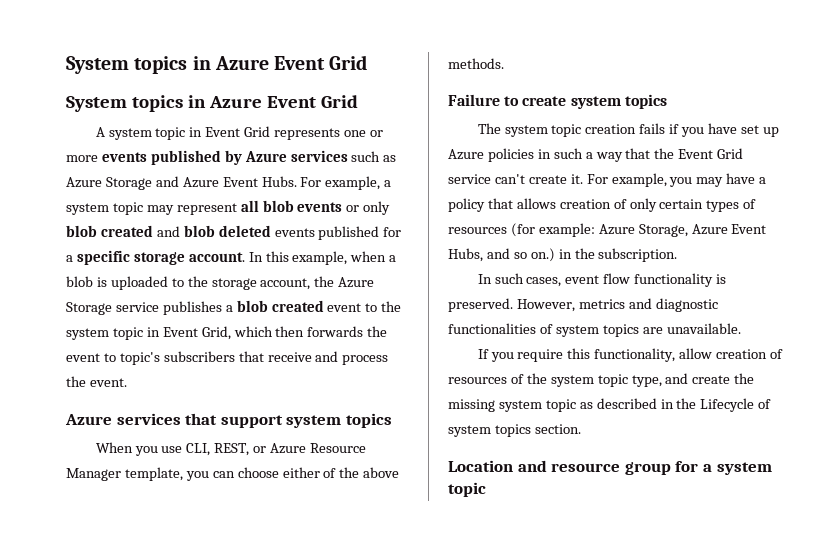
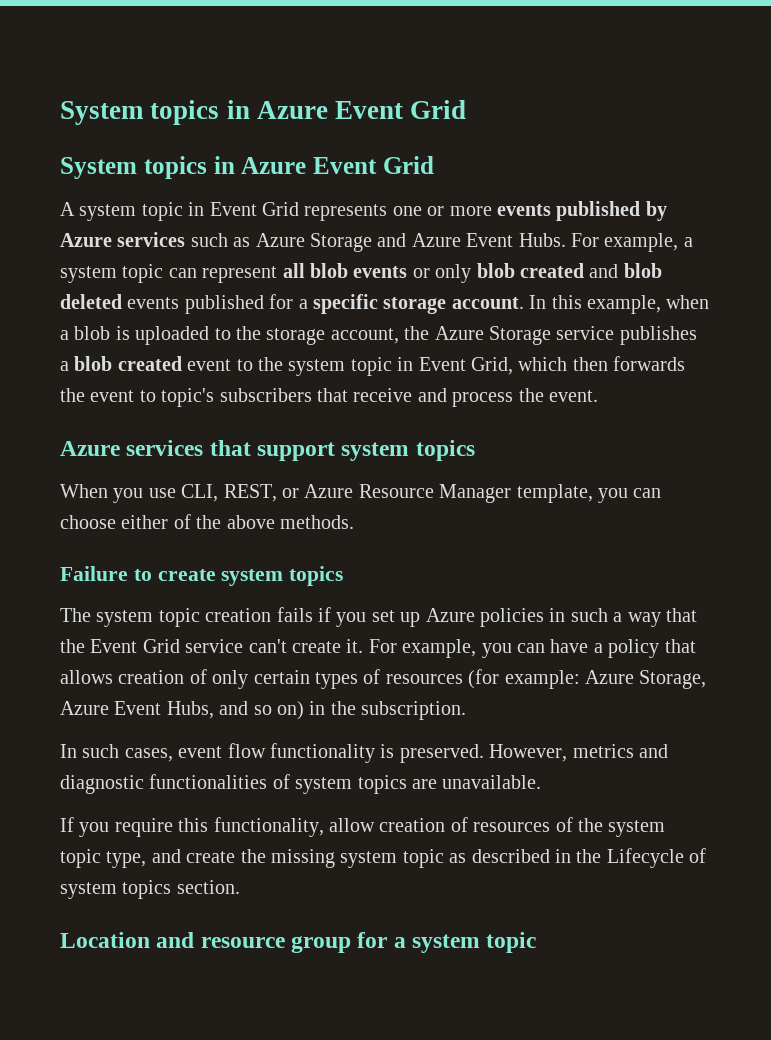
- For example, a system topic may represent all blob events or only blob created and blob deleted events published for a specific storage account.
+ For example, a system topic can represent all blob events or only blob created and blob deleted events published for a specific storage account.
- The system topic creation fails if you have set up Azure policies in such a way that the Event Grid service can't create it.
+ The system topic creation fails if you set up Azure policies in such a way that the Event Grid service can't create it.
- For example, you may have a policy that allows creation of only certain types of resources (for example: Azure Storage, Azure Event Hubs, and so on.) in the subscription.
+ For example, you can have a policy that allows creation of only certain types of resources (for example: Azure Storage, Azure Event Hubs, and so on) in the subscription.

